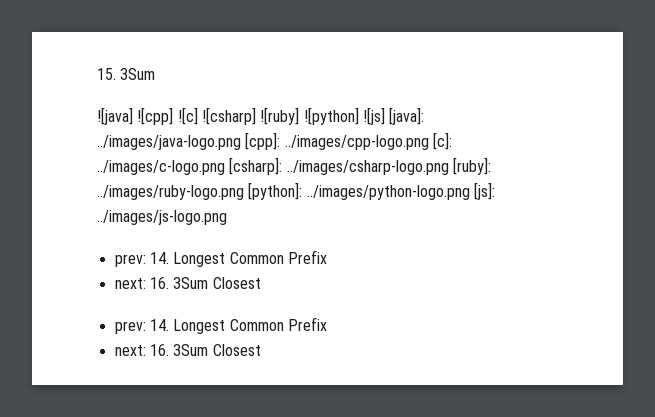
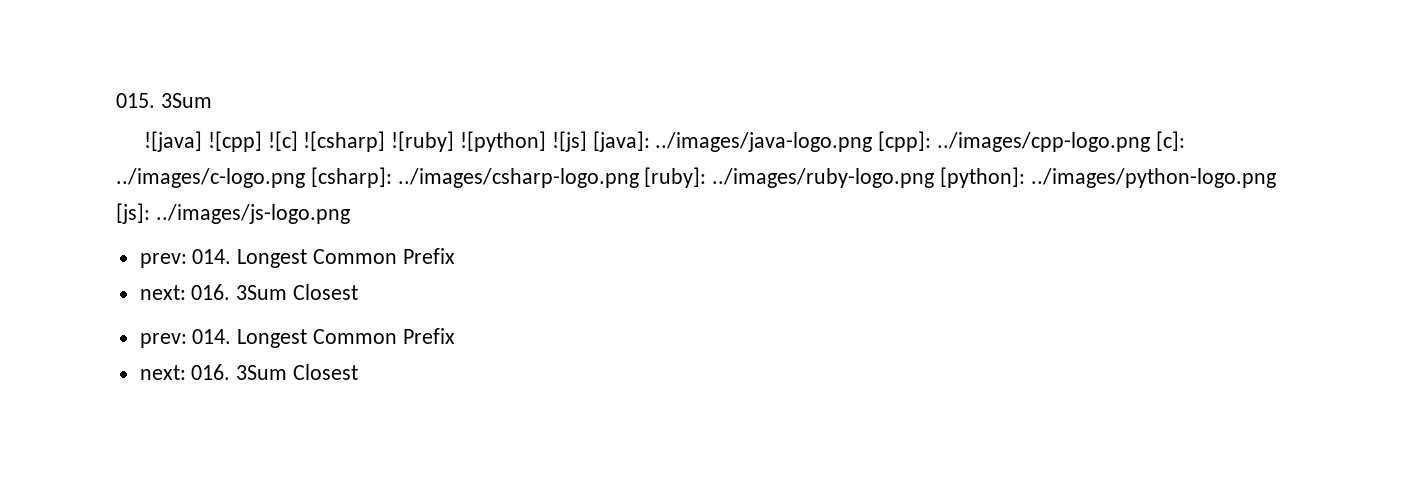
- 15. 3Sum
+ 015. 3Sum
  ![java] ![cpp] ![c] ![csharp] ![ruby] ![python] ![js] [java]: ../images/java-logo.png [cpp]: ../images/cpp-logo.png [c]: ../images/c-logo.png [csharp]: ../images/csharp-logo.png [ruby]: ../images/ruby-logo.png [python]: ../images/python-logo.png [js]: ../images/js-logo.png
- prev: 14. Longest Common Prefix
- next: 16. 3Sum Closest
- prev: 14. Longest Common Prefix
- next: 16. 3Sum Closest
+ prev: 014. Longest Common Prefix
+ next: 016. 3Sum Closest
+ prev: 014. Longest Common Prefix
+ next: 016. 3Sum Closest

